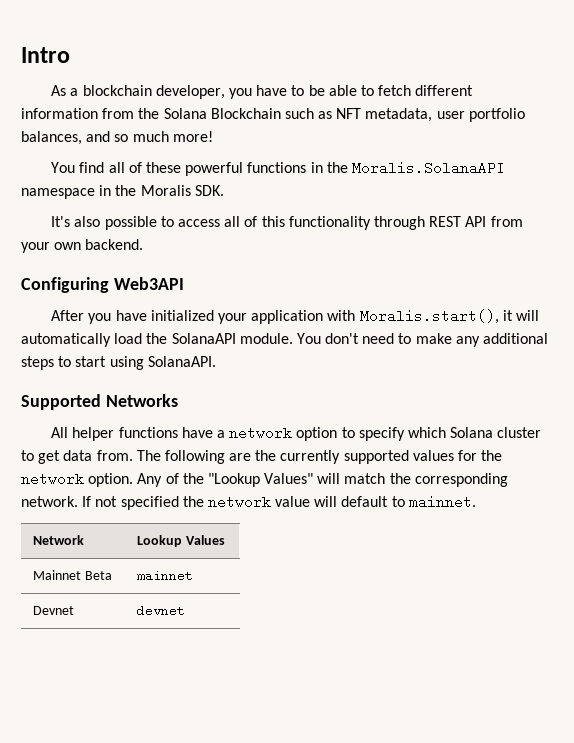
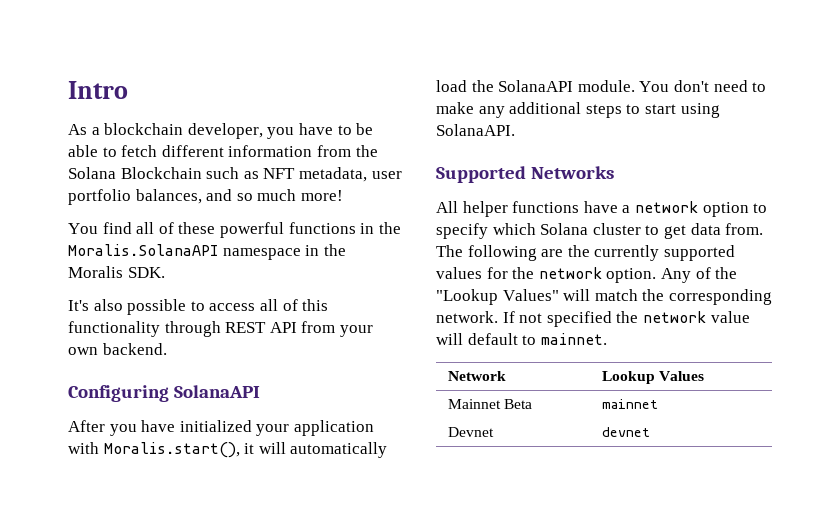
- Configuring Web3API
+ Configuring SolanaAPI

